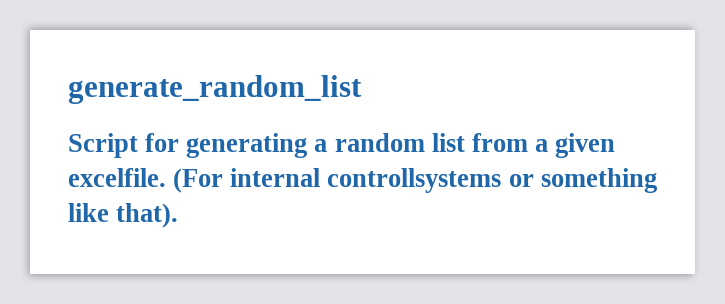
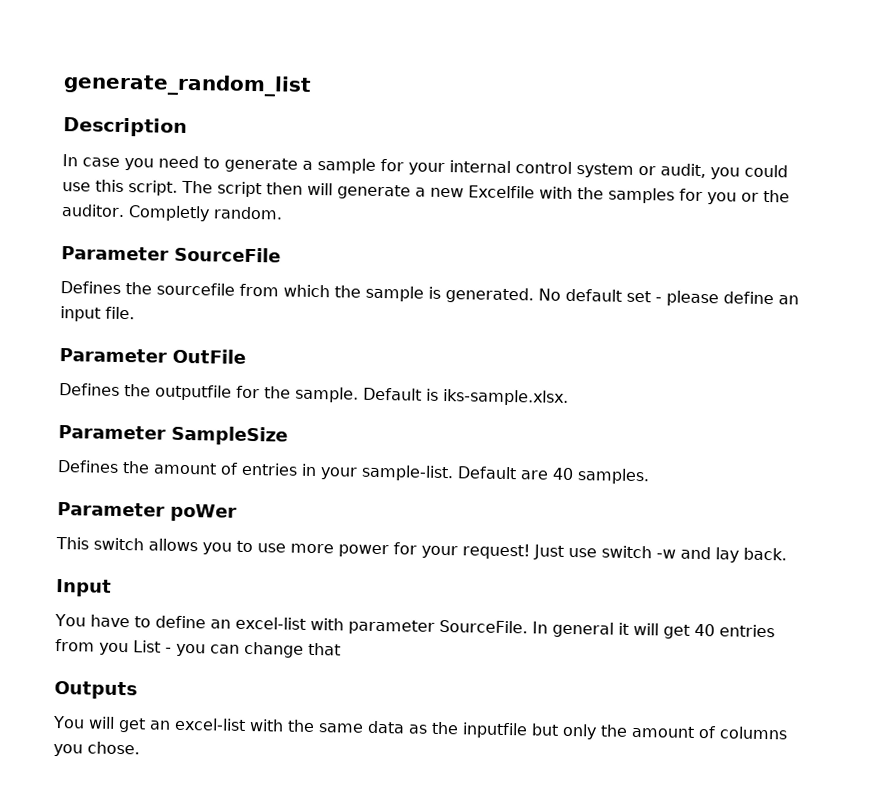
- Script for generating a random list from a given excelfile. (For internal controllsystems or something like that).
+ Description
+ In case you need to generate a sample for your internal control system or audit, you could use this script. The script then will generate a new Excelfile with the samples for you or the auditor. Completly random.
+ Parameter SourceFile
+ Defines the sourcefile from which the sample is generated. No default set - please define an input file.
+ Parameter OutFile
+ Defines the outputfile for the sample. Default is iks-sample.xlsx.
+ Parameter SampleSize
+ Defines the amount of entries in your sample-list. Default are 40 samples.
+ Parameter poWer
+ This switch allows you to use more power for your request! Just use switch -w and lay back.
+ Input
+ You have to define an excel-list with parameter SourceFile. In general it will get 40 entries from you List - you can change that
+ Outputs
+ You will get an excel-list with the same data as the inputfile but only the amount of columns you chose.

